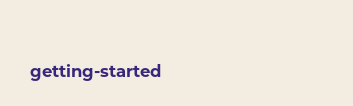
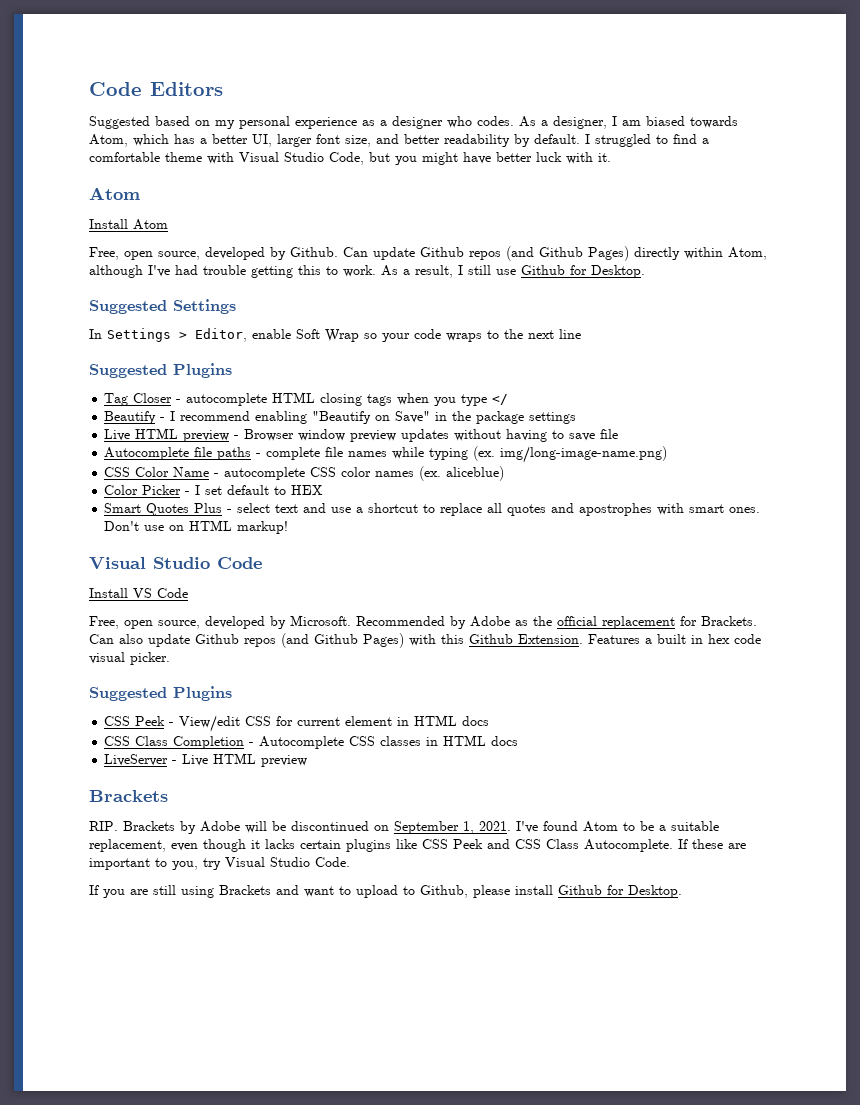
- getting-started
+ Code Editors
+ Suggested based on my personal experience as a designer who codes. As a designer, I am biased towards Atom, which has a better UI, larger font size, and better readability by default. I struggled to find a comfortable theme with Visual Studio Code, but you might have better luck with it.
+ Atom
+ Install Atom
+ Free, open source, developed by Github. Can update Github repos (and Github Pages) directly within Atom, although I've had trouble getting this to work. As a result, I still use Github for Desktop.
+ Suggested Settings
+ In Settings > Editor, enable Soft Wrap so your code wraps to the next line
+ Suggested Plugins
+ Tag Closer - autocomplete HTML closing tags when you type </
+ Beautify - I recommend enabling "Beautify on Save" in the package settings
+ Live HTML preview - Browser window preview updates without having to save file
+ Autocomplete file paths - complete file names while typing (ex. img/long-image-name.png)
+ CSS Color Name - autocomplete CSS color names (ex. aliceblue)
+ Color Picker - I set default to HEX
+ Smart Quotes Plus - select text and use a shortcut to replace all quotes and apostrophes with smart ones. Don't use on HTML markup!
+ Visual Studio Code
+ Install VS Code
+ Free, open source, developed by Microsoft. Recommended by Adobe as the official replacement for Brackets. Can also update Github repos (and Github Pages) with this Github Extension. Features a built in hex code visual picker.
+ Suggested Plugins
+ CSS Peek - View/edit CSS for current element in HTML docs
+ CSS Class Completion - Autocomplete CSS classes in HTML docs
+ LiveServer - Live HTML preview
+ Brackets
+ RIP. Brackets by Adobe will be discontinued on September 1, 2021. I've found Atom to be a suitable replacement, even though it lacks certain plugins like CSS Peek and CSS Class Autocomplete. If these are important to you, try Visual Studio Code.
+ If you are still using Brackets and want to upload to Github, please install Github for Desktop.

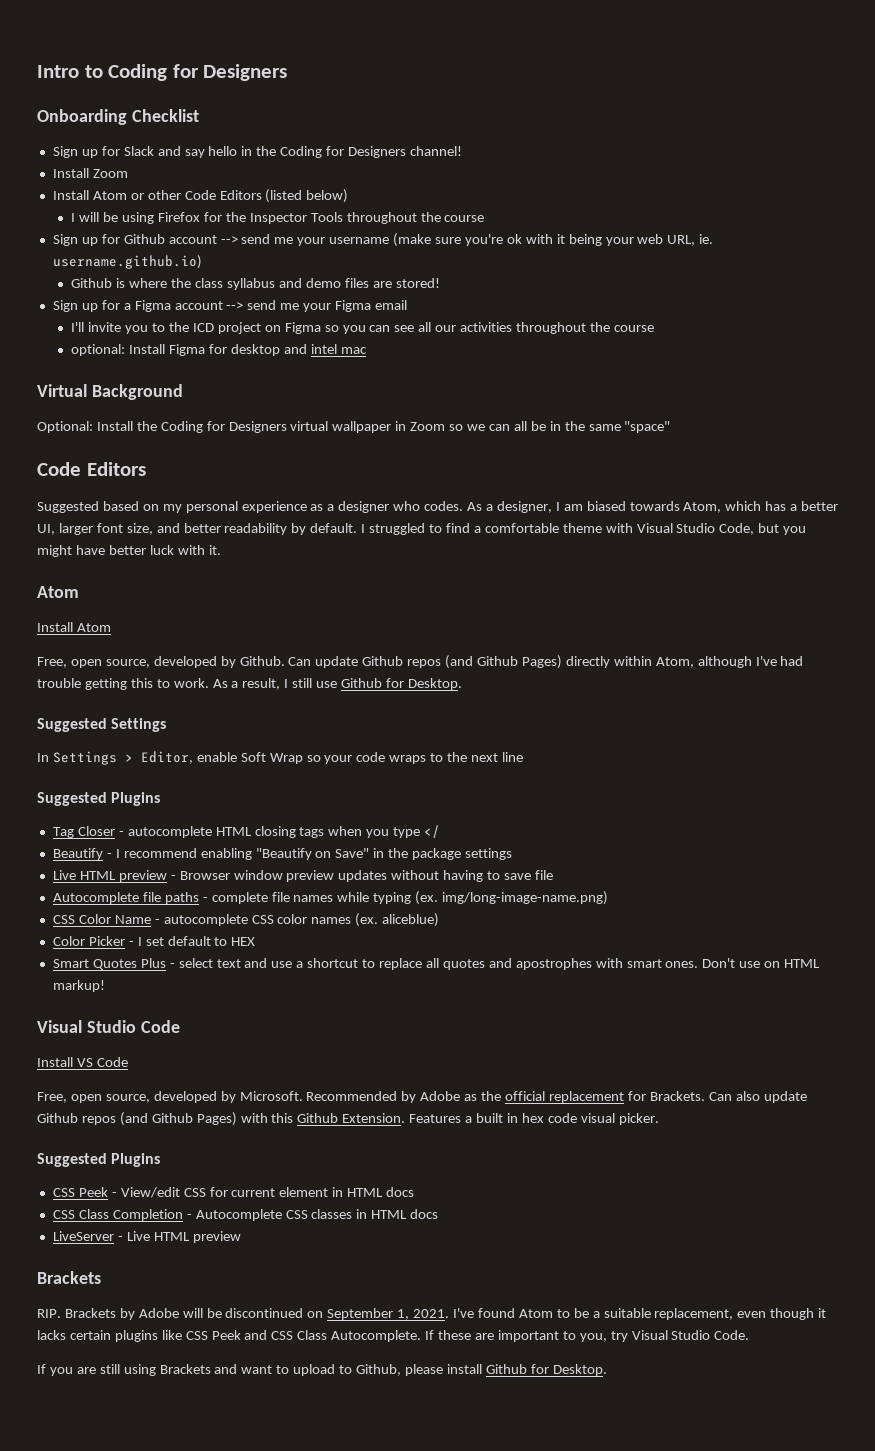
+ Intro to Coding for Designers
+ Onboarding Checklist
+ Sign up for Slack and say hello in the Coding for Designers channel!
+ Install Zoom
+ Install Atom or other Code Editors (listed below)
+ I will be using Firefox for the Inspector Tools throughout the course
+ Sign up for Github account --> send me your username (make sure you're ok with it being your web URL, ie. username.github.io)
+ Github is where the class syllabus and demo files are stored!
+ Sign up for a Figma account --> send me your Figma email
+ I'll invite you to the ICD project on Figma so you can see all our activities throughout the course
+ optional: Install Figma for desktop and intel mac
+ Virtual Background
+ Optional: Install the Coding for Designers virtual wallpaper in Zoom so we can all be in the same "space"

